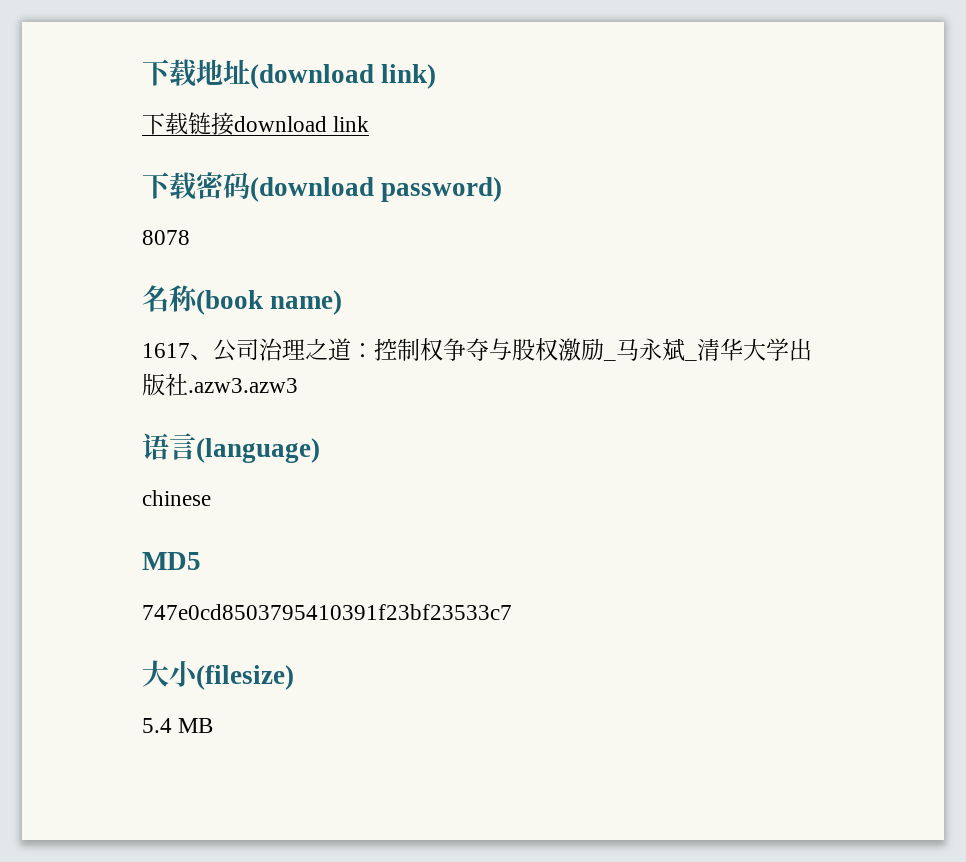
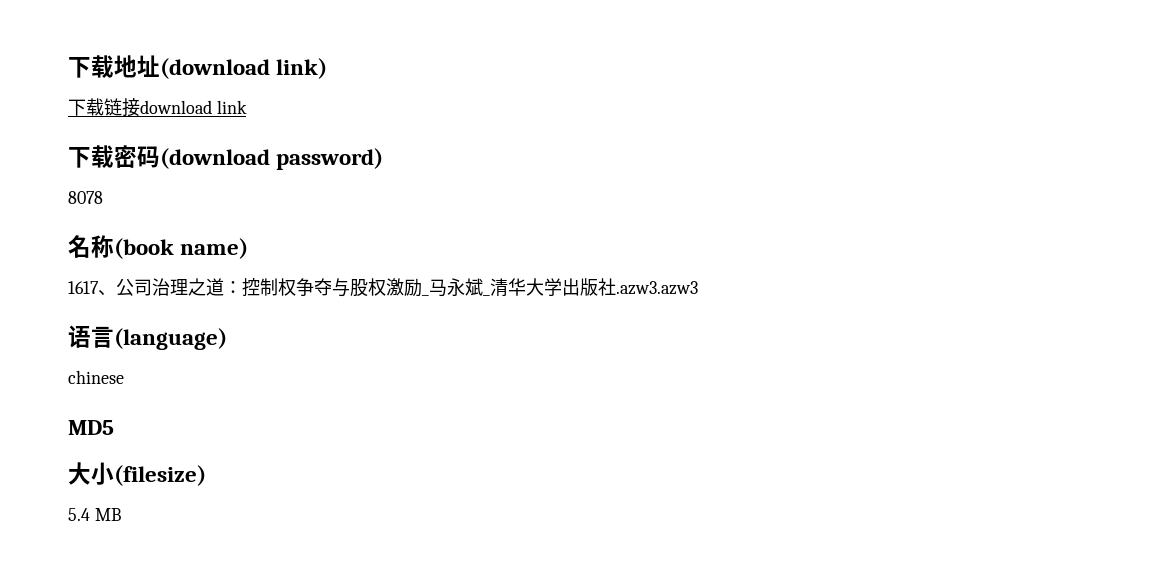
- 747e0cd8503795410391f23bf23533c7

